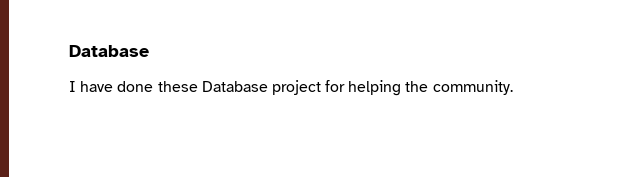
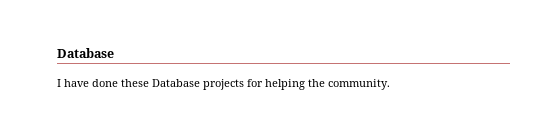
- I have done these Database project for helping the community.
+ I have done these Database projects for helping the community.

